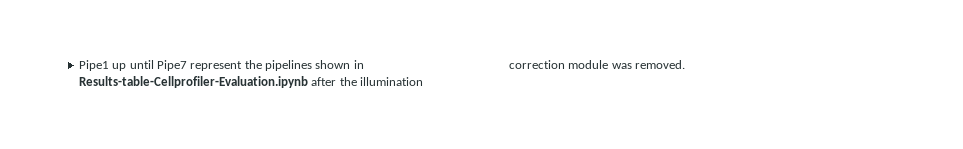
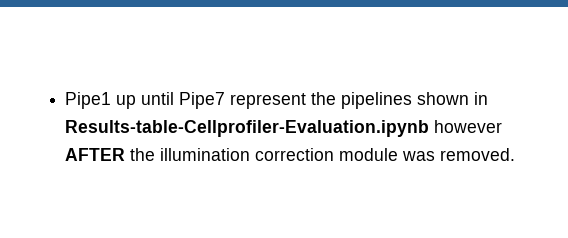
- Pipe1 up until Pipe7 represent the pipelines shown in Results-table-Cellprofiler-Evaluation.ipynb after the illumination correction module was removed.
+ Pipe1 up until Pipe7 represent the pipelines shown in Results-table-Cellprofiler-Evaluation.ipynb however AFTER the illumination correction module was removed.

